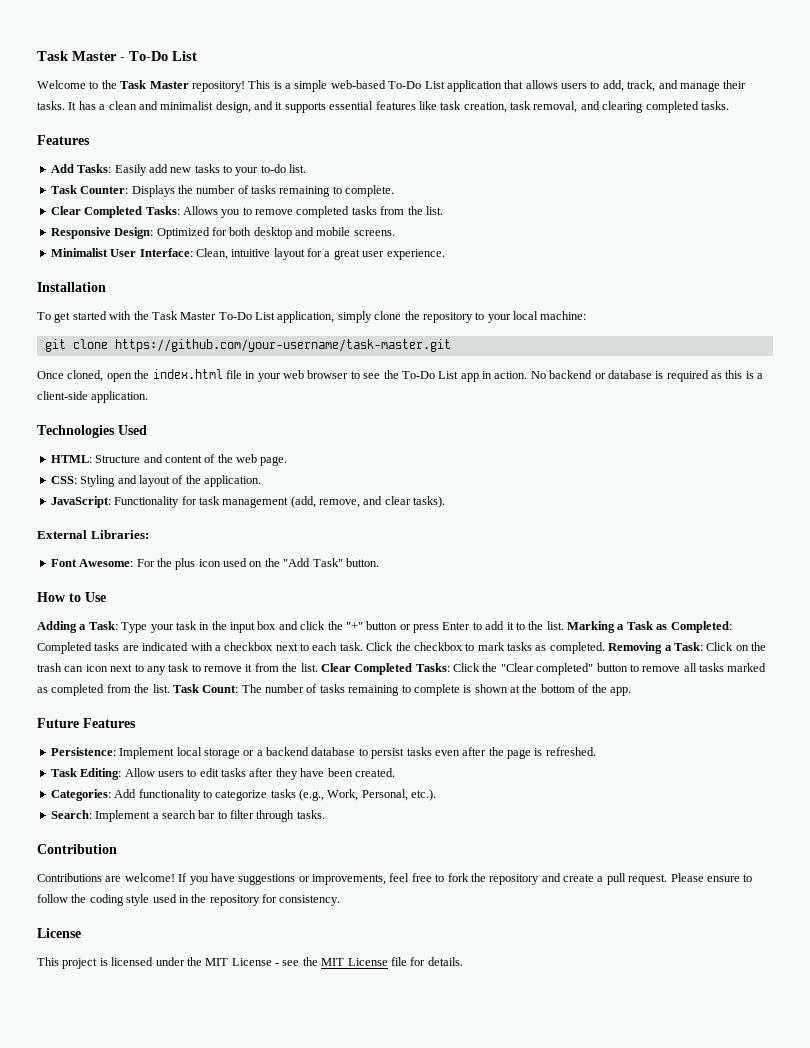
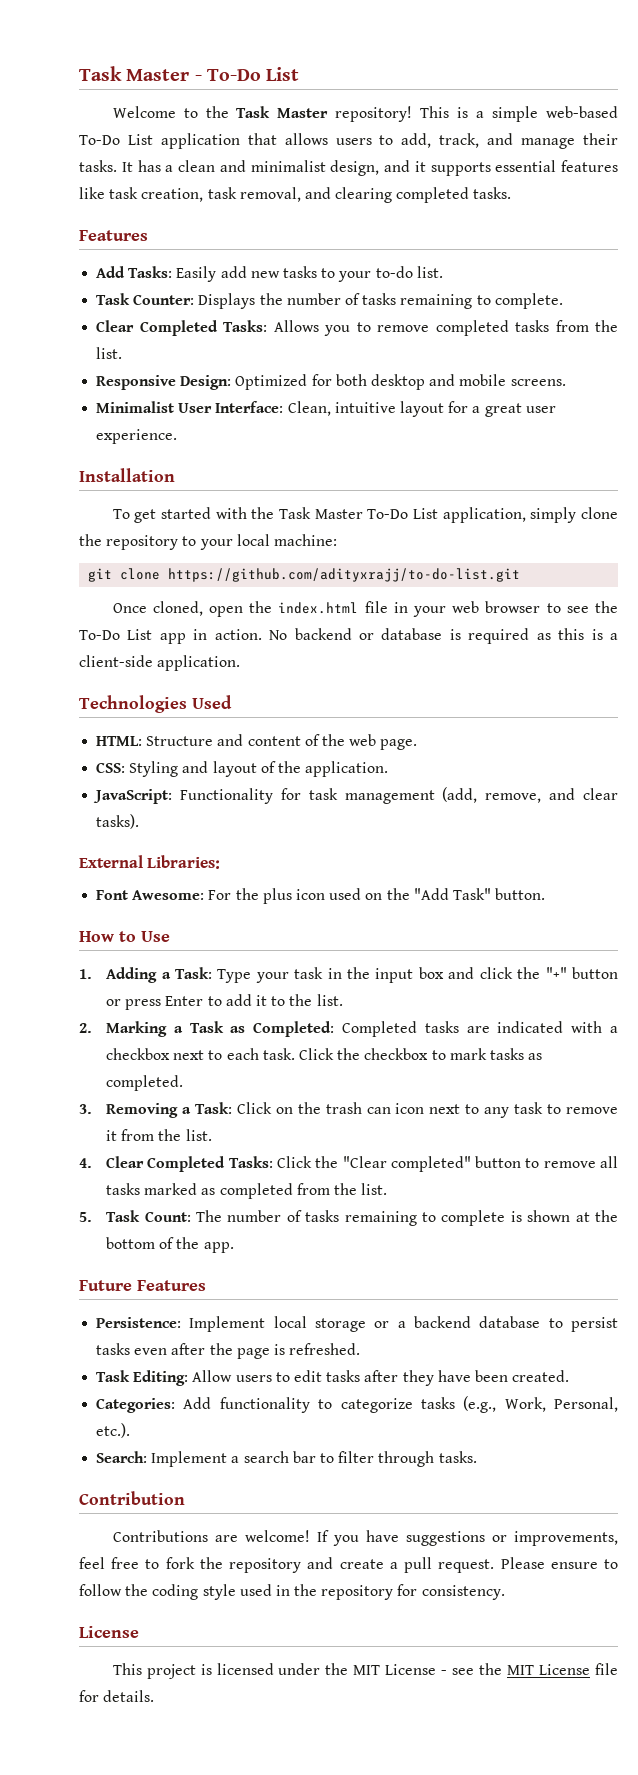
- git clone https://github.com/your-username/task-master.git
+ git clone https://github.com/adityxrajj/to-do-list.git
- Adding a Task: Type your task in the input box and click the "+" button or press Enter to add it to the list. Marking a Task as Completed: Completed tasks are indicated with a checkbox next to each task.
+ 1. Adding a Task: Type your task in the input box and click the "+" button or press Enter to add it to the list.
+ 2. Marking a Task as Completed: Completed tasks are indicated with a checkbox next to each task.
- Click the checkbox to mark tasks as completed. Removing a Task:
+ Click the checkbox to mark tasks as completed.
+ 3. Removing a Task:
- Click on the trash can icon next to any task to remove it from the list. Clear Completed Tasks:
+ Click on the trash can icon next to any task to remove it from the list.
+ 4. Clear Completed Tasks:
- Click the "Clear completed" button to remove all tasks marked as completed from the list. Task Count:
+ Click the "Clear completed" button to remove all tasks marked as completed from the list.
+ 5. Task Count:

